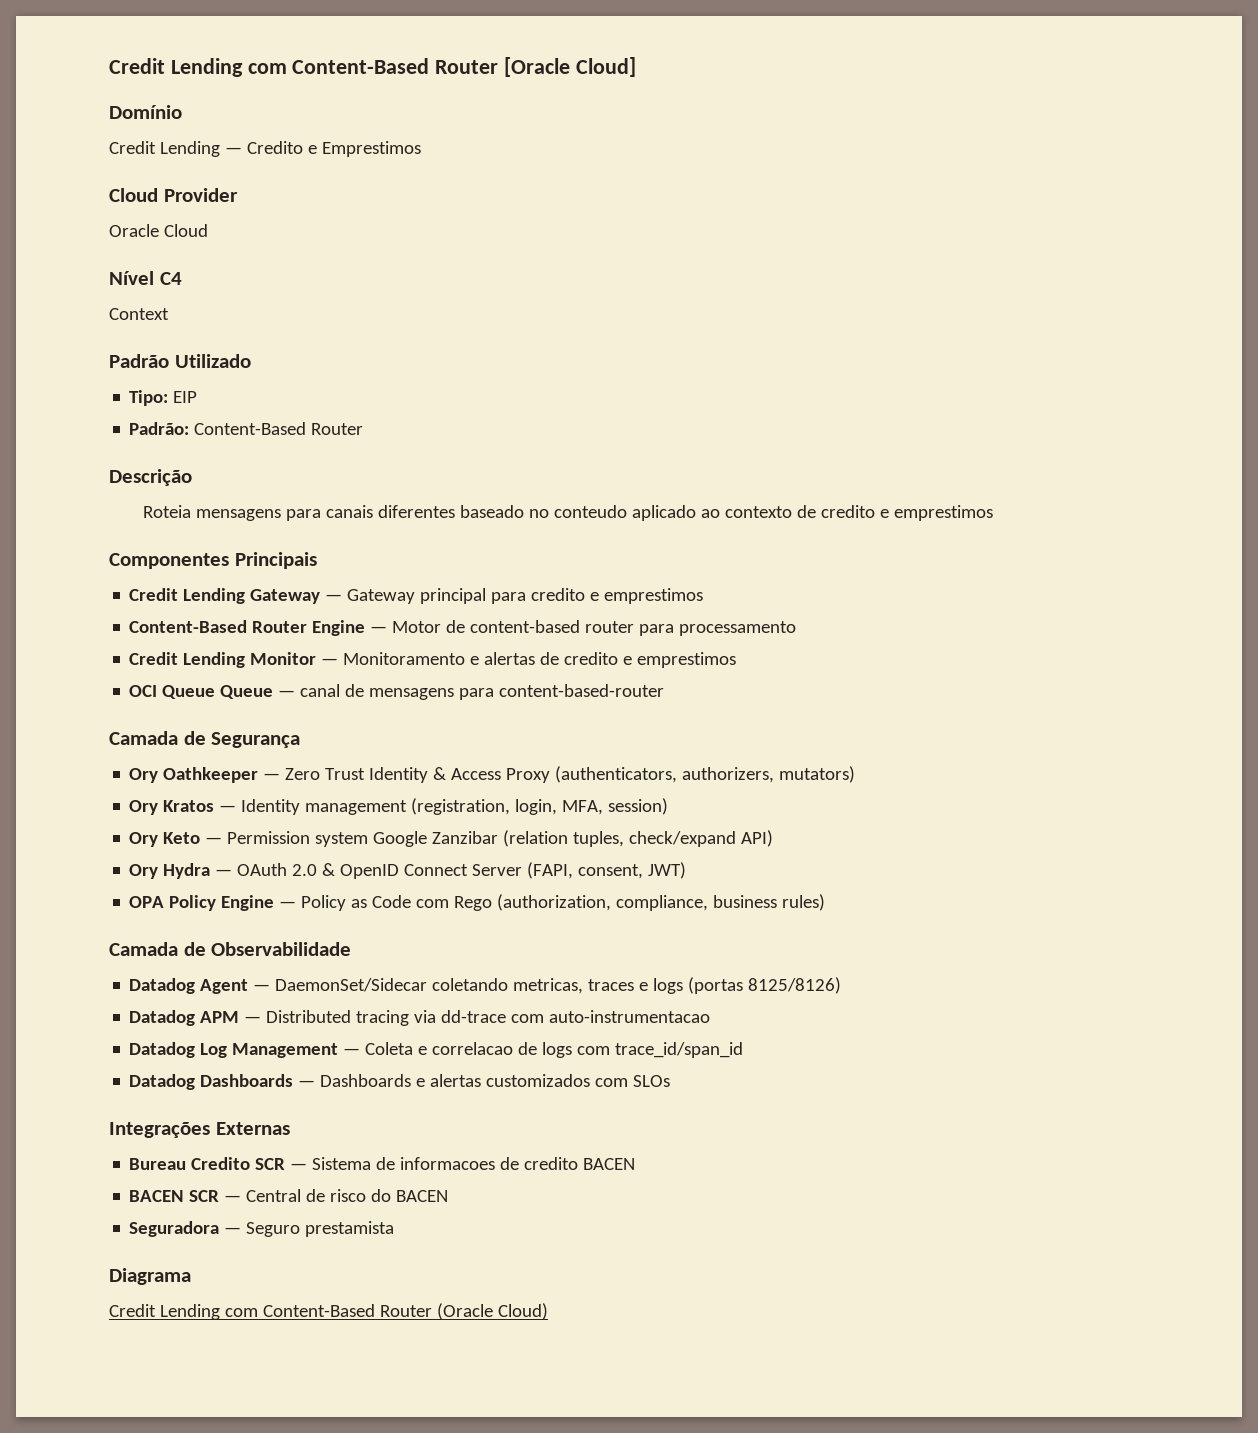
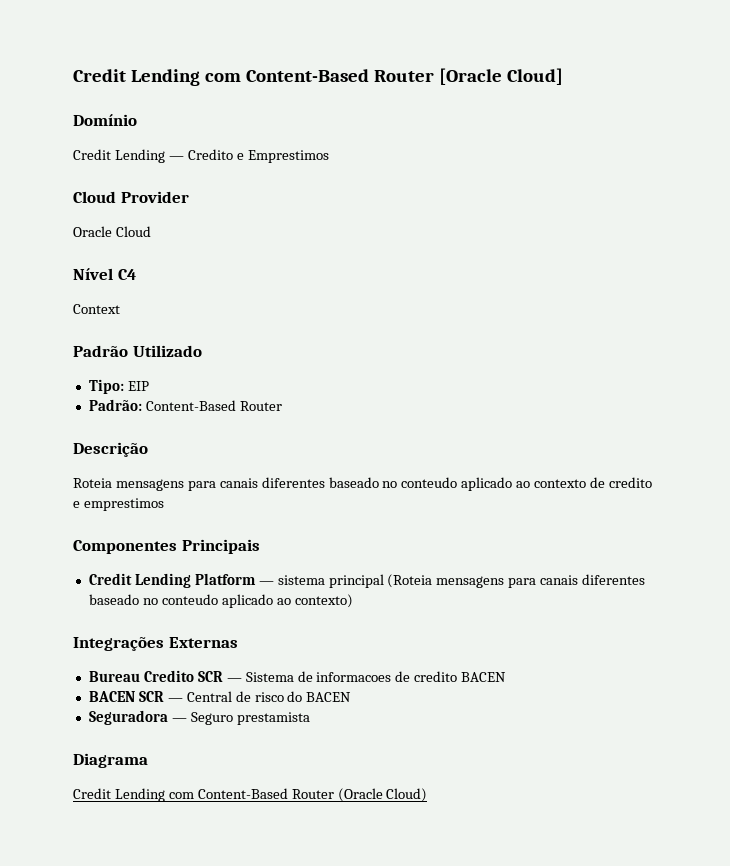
- Credit Lending Gateway — Gateway principal para credito e emprestimos
- Content-Based Router Engine — Motor de content-based router para processamento
- Credit Lending Monitor — Monitoramento e alertas de credito e emprestimos
- OCI Queue Queue — canal de mensagens para content-based-router
- Camada de Segurança
- Ory Oathkeeper — Zero Trust Identity & Access Proxy (authenticators, authorizers, mutators)
- Ory Kratos — Identity management (registration, login, MFA, session)
- Ory Keto — Permission system Google Zanzibar (relation tuples, check/expand API)
- Ory Hydra — OAuth 2.0 & OpenID Connect Server (FAPI, consent, JWT)
- OPA Policy Engine — Policy as Code com Rego (authorization, compliance, business rules)
- Camada de Observabilidade
- Datadog Agent — DaemonSet/Sidecar coletando metricas, traces e logs (portas 8125/8126)
- Datadog APM — Distributed tracing via dd-trace com auto-instrumentacao
- Datadog Log Management — Coleta e correlacao de logs com trace_id/span_id
- Datadog Dashboards — Dashboards e alertas customizados com SLOs
+ Credit Lending Platform — sistema principal (Roteia mensagens para canais diferentes baseado no conteudo aplicado ao contexto)

